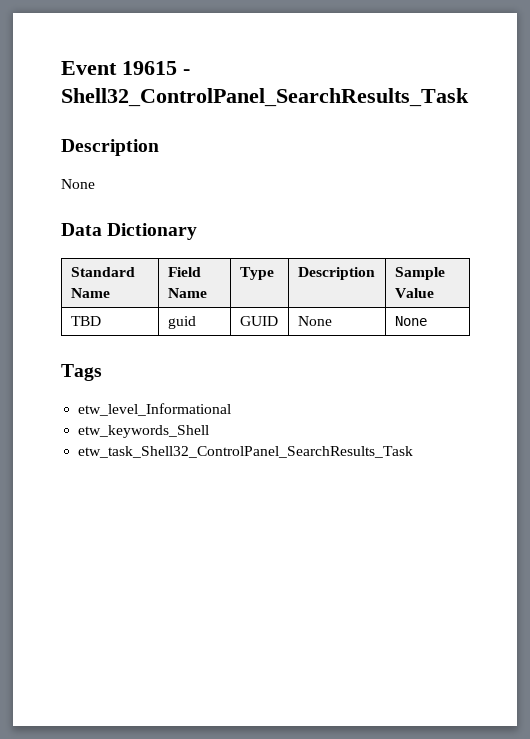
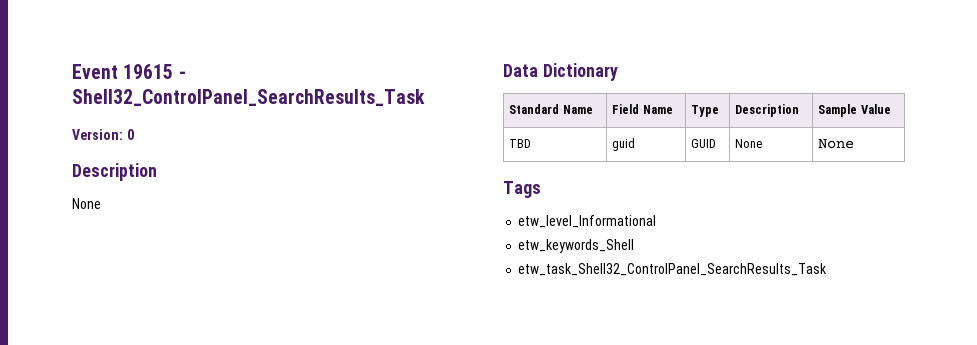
+ Version: 0

